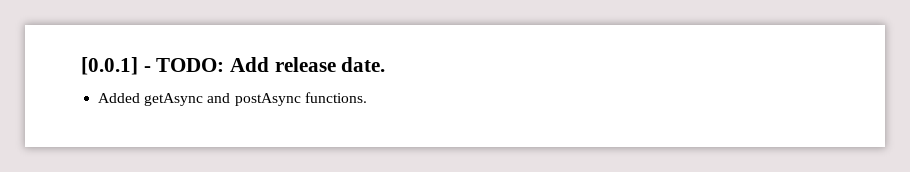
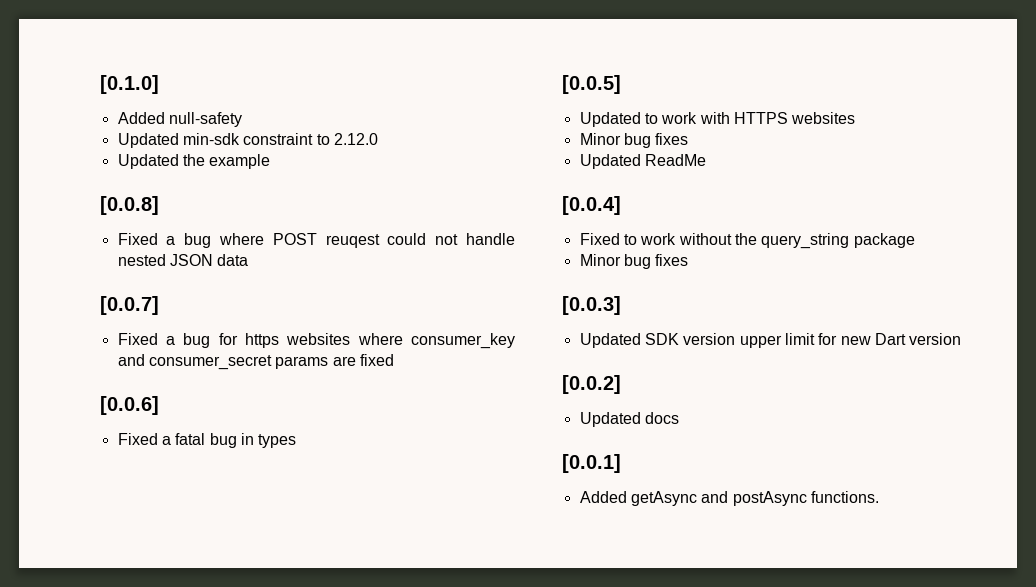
- [0.0.1] - TODO: Add release date.
+ [0.1.0]
+ Added null-safety
+ Updated min-sdk constraint to 2.12.0
+ Updated the example
+ [0.0.8]
+ Fixed a bug where POST reuqest could not handle nested JSON data
+ [0.0.7]
+ Fixed a bug for https websites where consumer_key and consumer_secret params are fixed
+ [0.0.6]
+ Fixed a fatal bug in types
+ [0.0.5]
+ Updated to work with HTTPS websites
+ Minor bug fixes
+ Updated ReadMe
+ [0.0.4]
+ Fixed to work without the query_string package
+ Minor bug fixes
+ [0.0.3]
+ Updated SDK version upper limit for new Dart version
+ [0.0.2]
+ Updated docs
+ [0.0.1]

